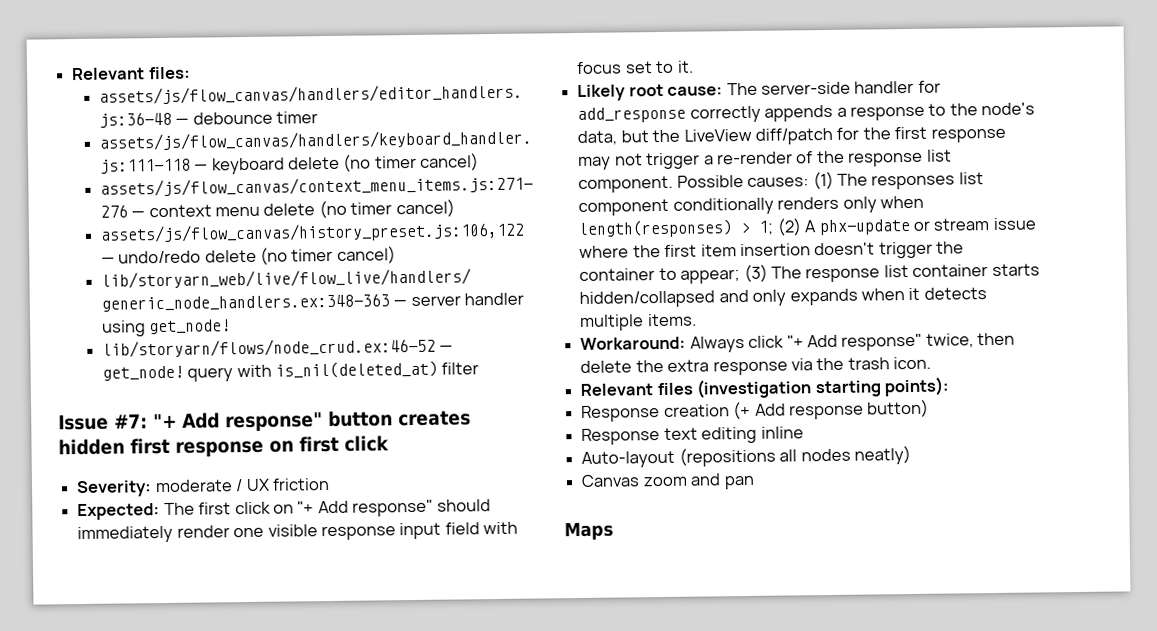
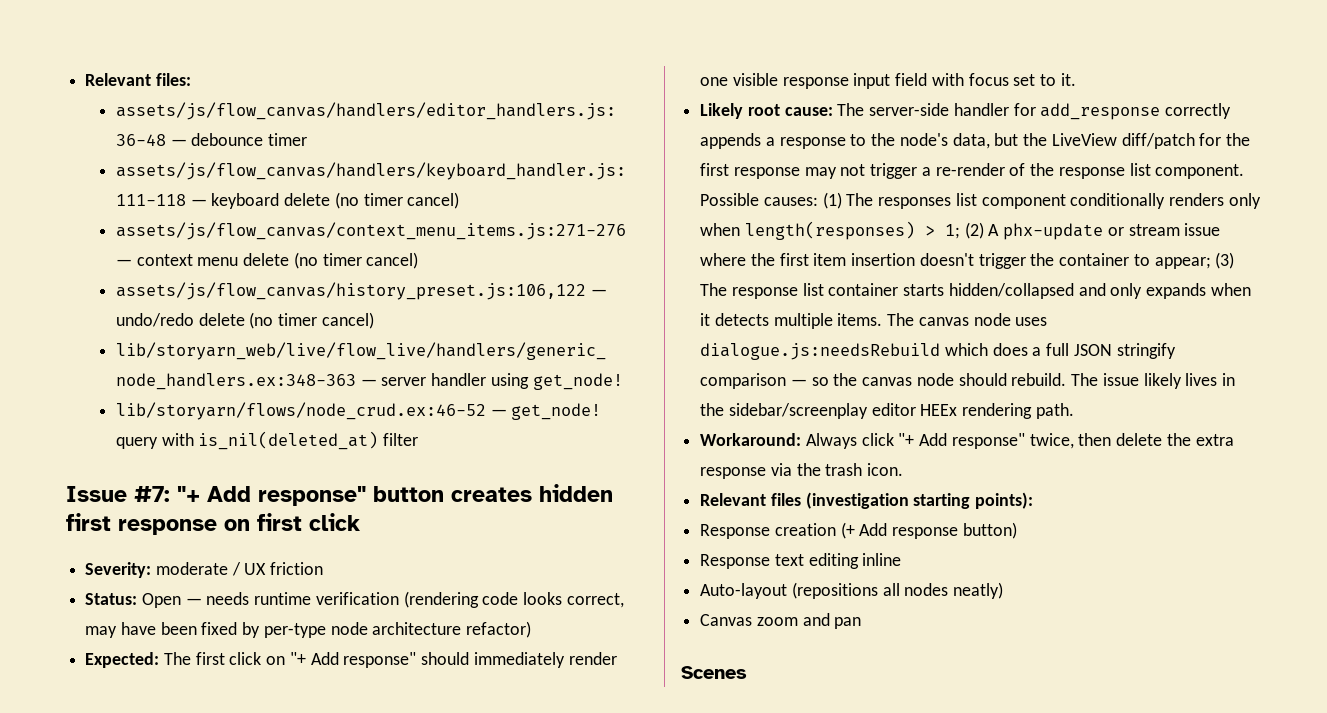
+ Status: Open — needs runtime verification (rendering code looks correct, may have been fixed by per-type node architecture refactor)
+ The canvas node uses dialogue.js:needsRebuild which does a full JSON stringify comparison — so the canvas node should rebuild. The issue likely lives in the sidebar/screenplay editor HEEx rendering path.
- Maps
+ Scenes

